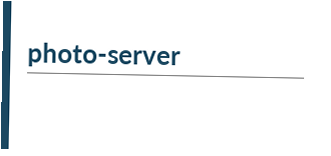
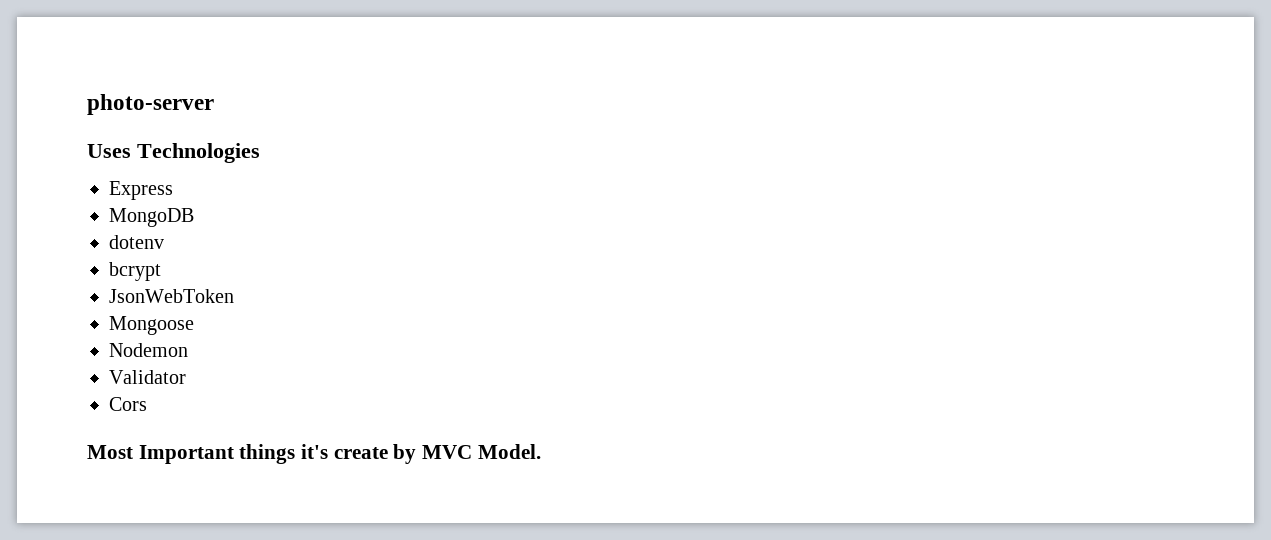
+ Uses Technologies
+ Express
+ MongoDB
+ dotenv
+ bcrypt
+ JsonWebToken
+ Mongoose
+ Nodemon
+ Validator
+ Cors
+ Most Important things it's create by MVC Model.

